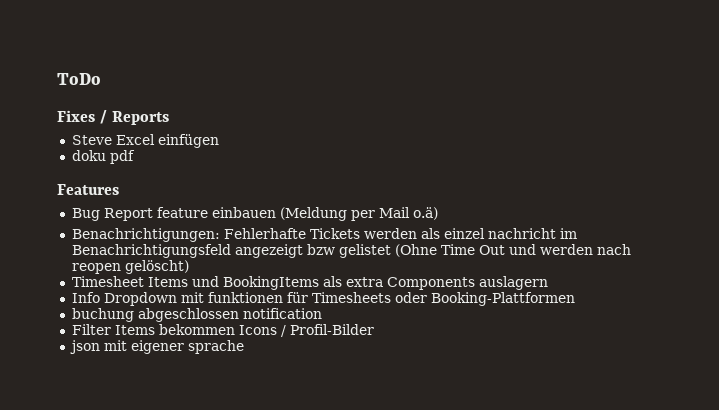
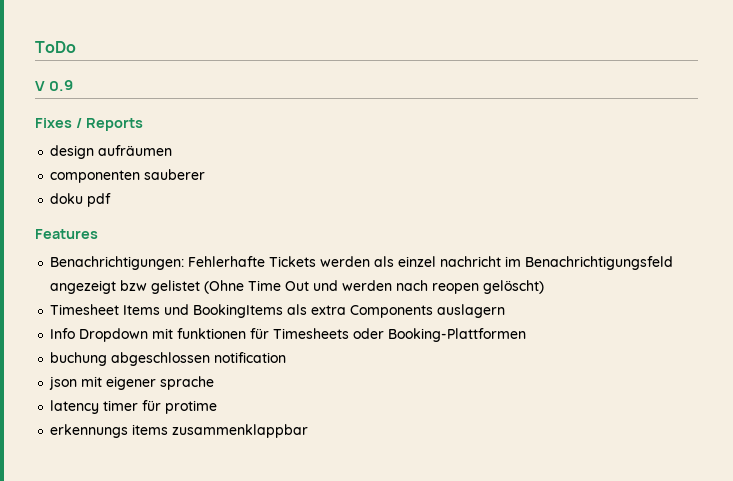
+ V 0.9
- Steve Excel einfügen
+ design aufräumen
+ componenten sauberer
- Bug Report feature einbauen (Meldung per Mail o.ä)
- Filter Items bekommen Icons / Profil-Bilder
  json mit eigener sprache
+ latency timer für protime
+ erkennungs items zusammenklappbar

